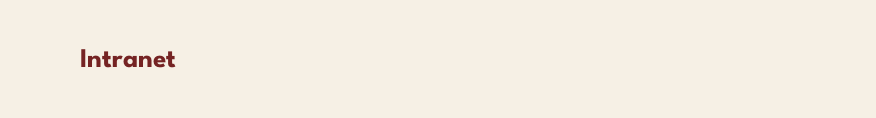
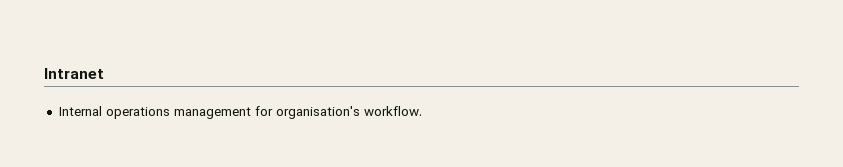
+ Internal operations management for organisation's workflow.

